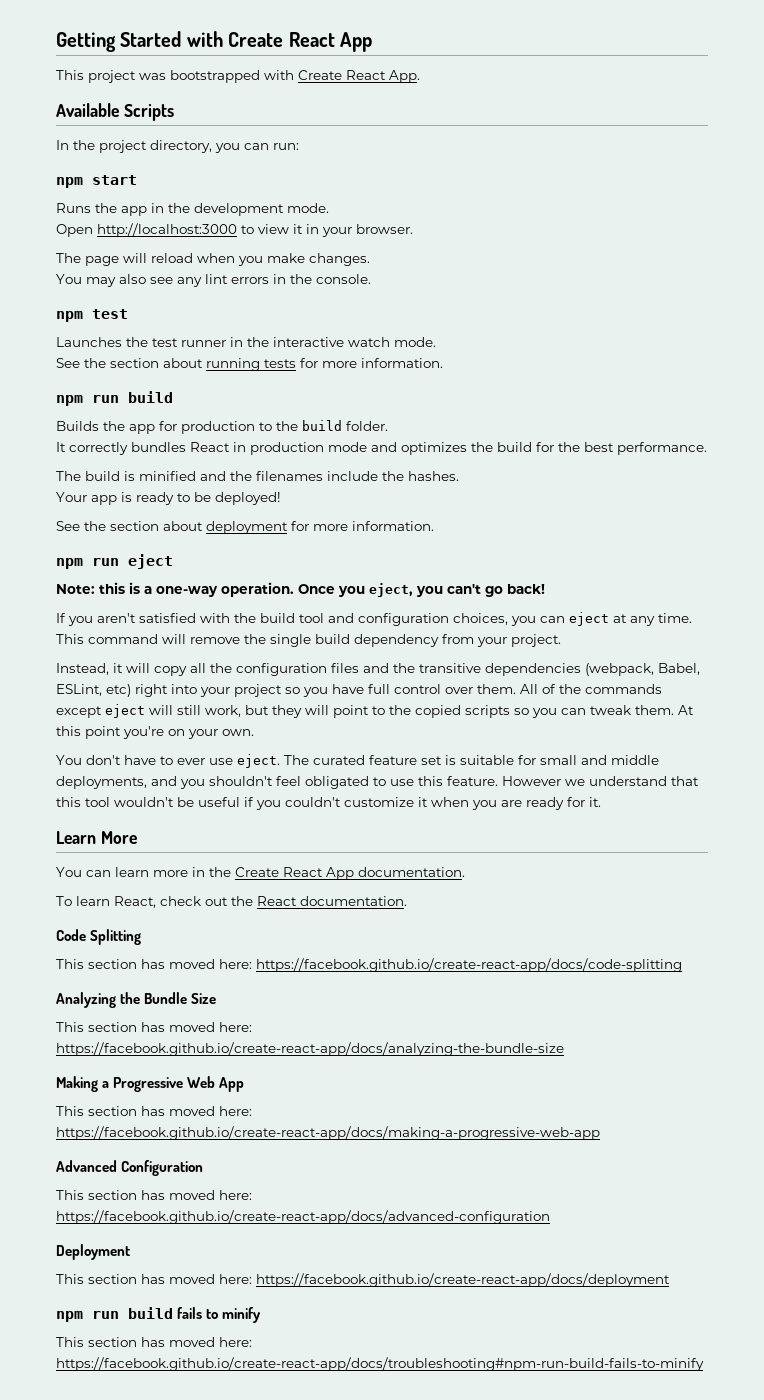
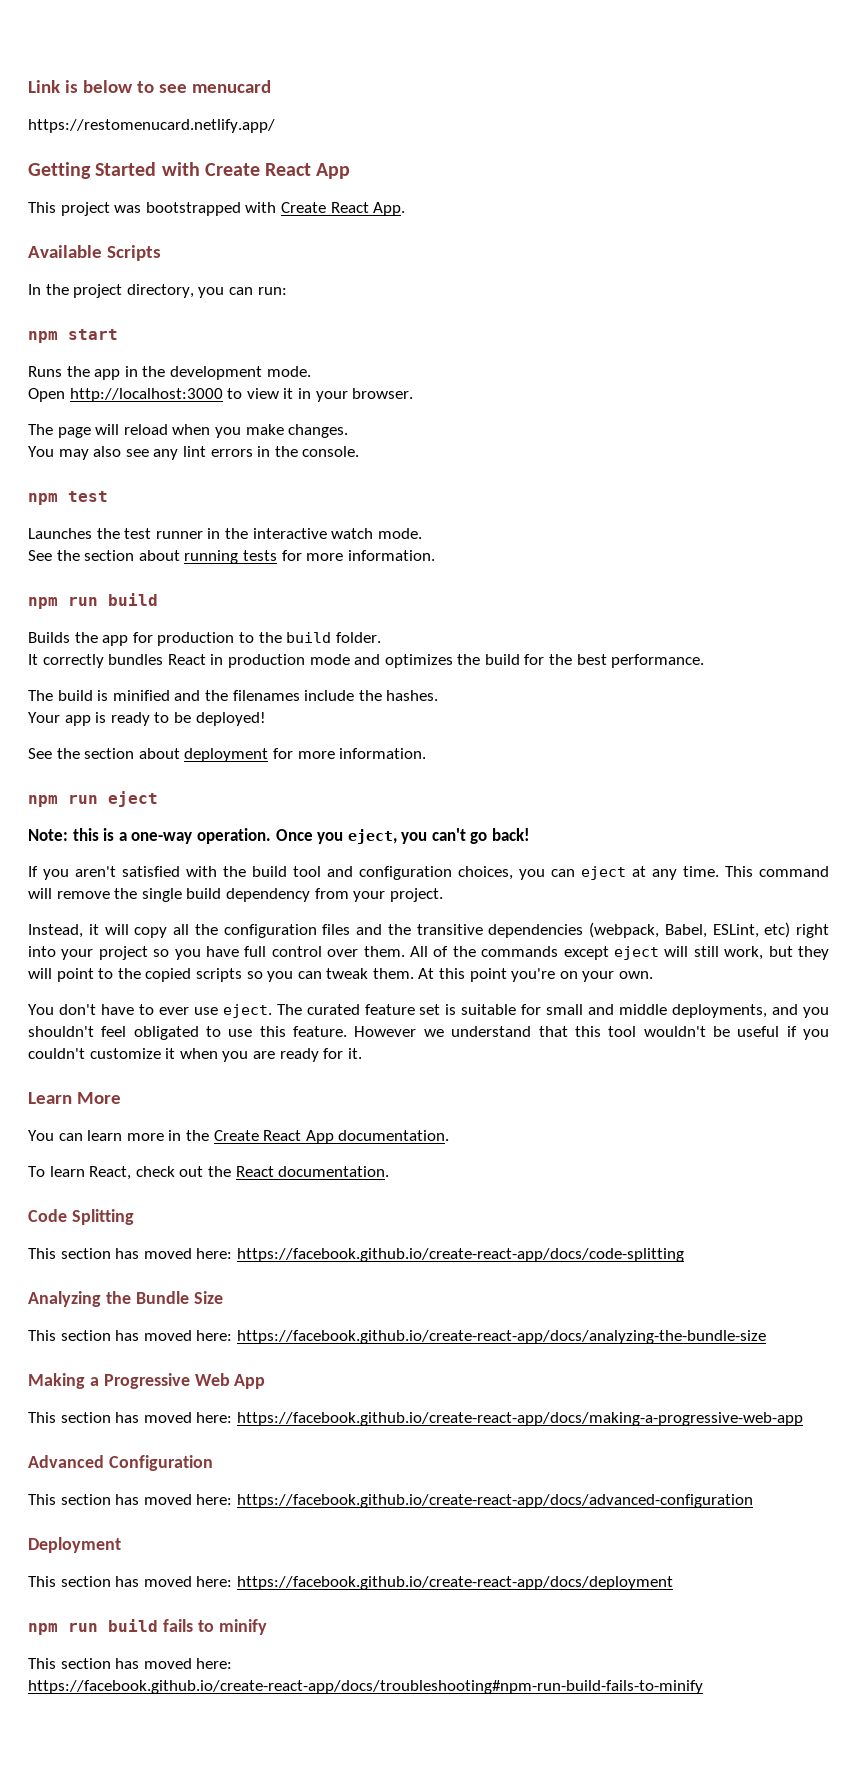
+ Link is below to see menucard
+ https://restomenucard.netlify.app/

